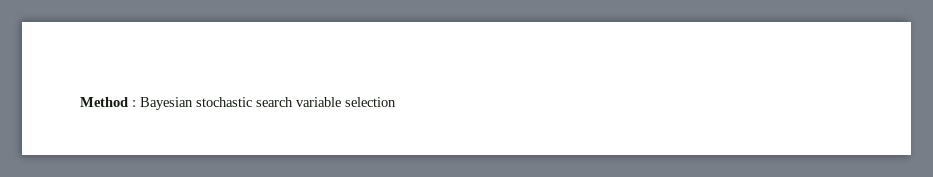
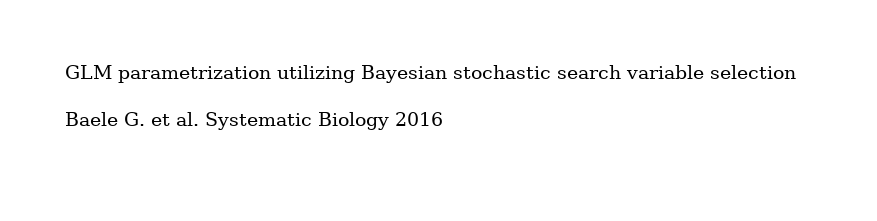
- Method : Bayesian stochastic search variable selection
+ GLM parametrization utilizing Bayesian stochastic search variable selection
+ Baele G. et al. Systematic Biology 2016

